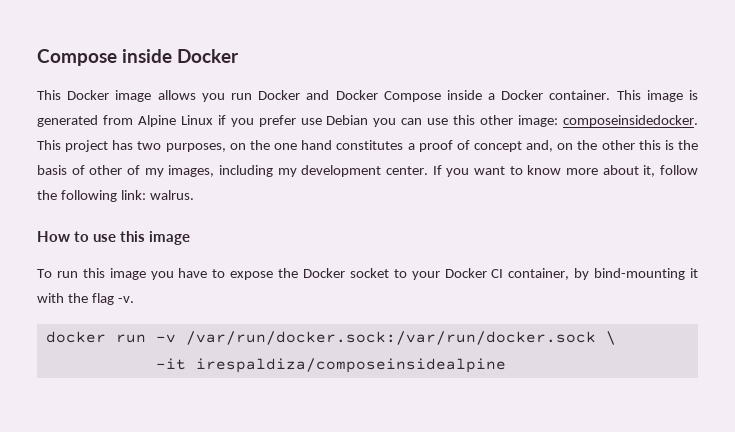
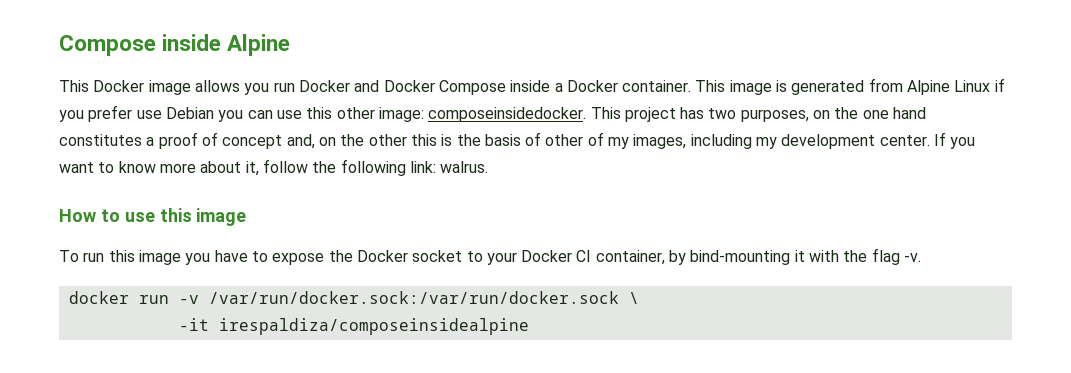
- Compose inside Docker
+ Compose inside Alpine

